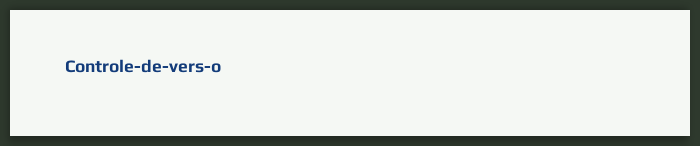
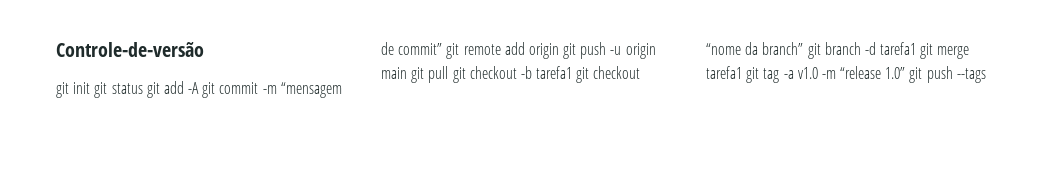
- Controle-de-vers-o
+ Controle-de-versão
+ git init git status git add -A git commit -m “mensagem de commit” git remote add origin git push -u origin main git pull git checkout -b tarefa1 git checkout “nome da branch” git branch -d tarefa1 git merge tarefa1 git tag -a v1.0 -m “release 1.0” git push --tags

